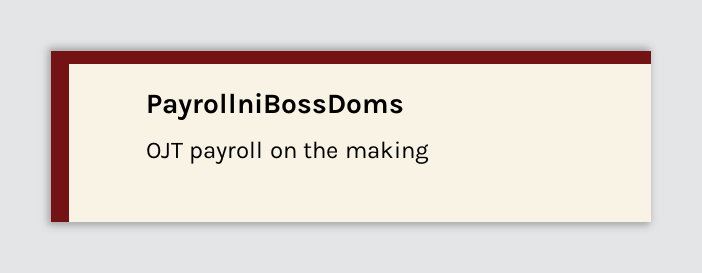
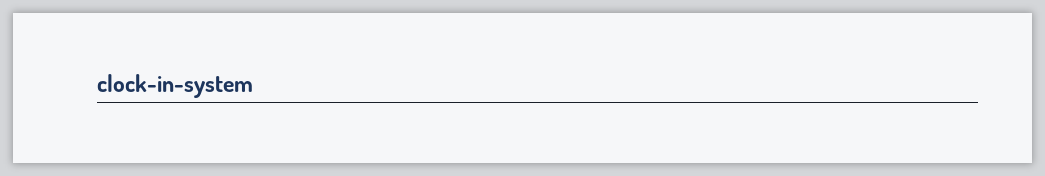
- PayrollniBossDoms
- OJT payroll on the making
+ clock-in-system

